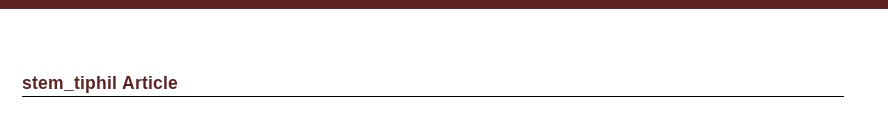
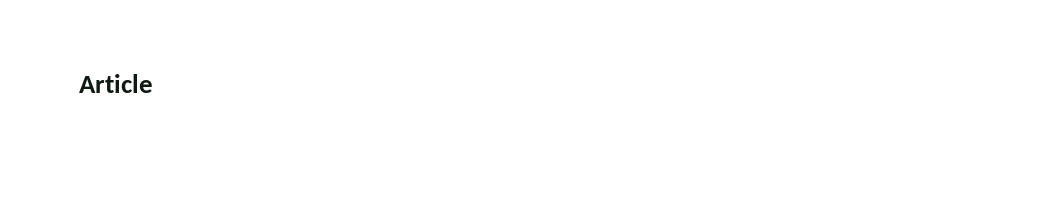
- stem_tiphil Article
+ Article

